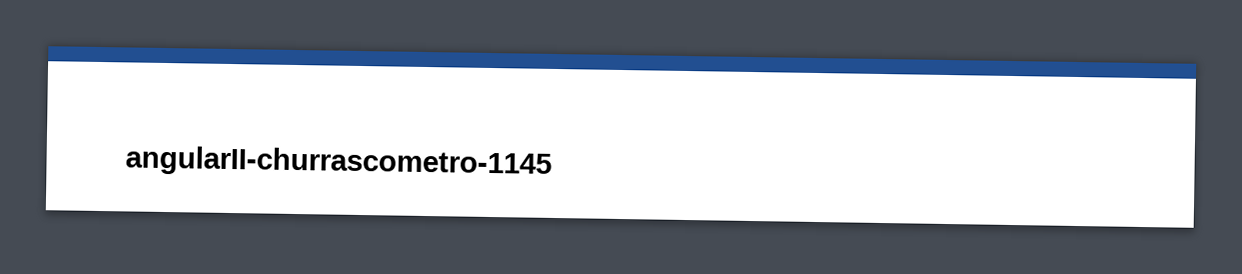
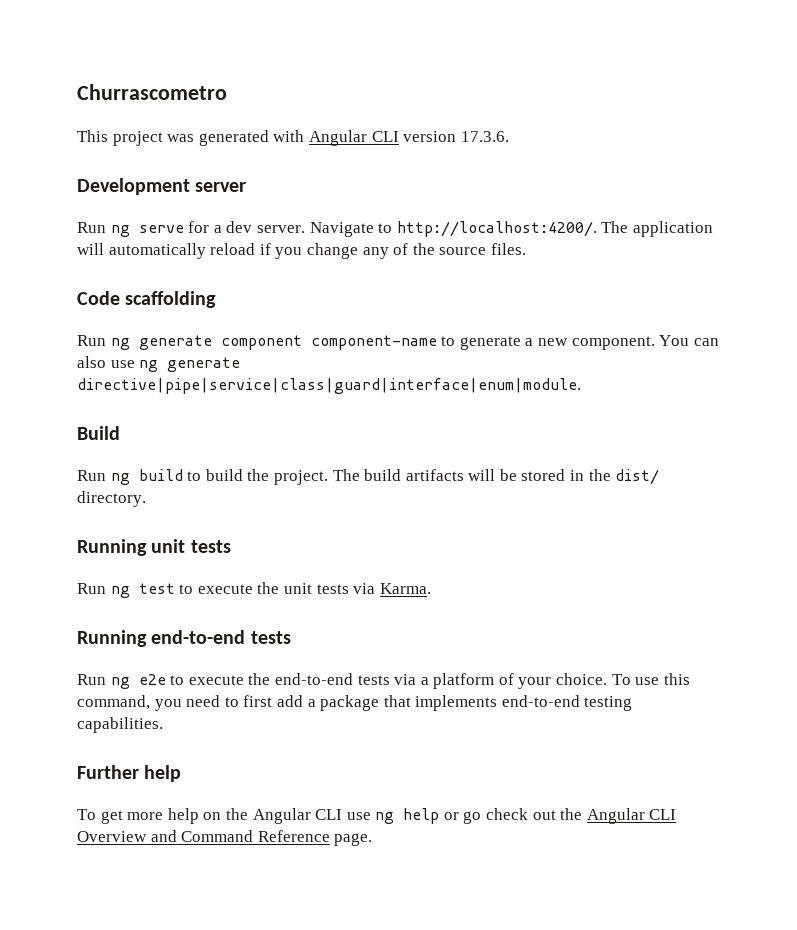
- angularII-churrascometro-1145
+ Churrascometro
+ This project was generated with Angular CLI version 17.3.6.
+ Development server
+ Run ng serve for a dev server. Navigate to http://localhost:4200/. The application will automatically reload if you change any of the source files.
+ Code scaffolding
+ Run ng generate component component-name to generate a new component. You can also use ng generate directive|pipe|service|class|guard|interface|enum|module.
+ Build
+ Run ng build to build the project. The build artifacts will be stored in the dist/ directory.
+ Running unit tests
+ Run ng test to execute the unit tests via Karma.
+ Running end-to-end tests
+ Run ng e2e to execute the end-to-end tests via a platform of your choice. To use this command, you need to first add a package that implements end-to-end testing capabilities.
+ Further help
+ To get more help on the Angular CLI use ng help or go check out the Angular CLI Overview and Command Reference page.

